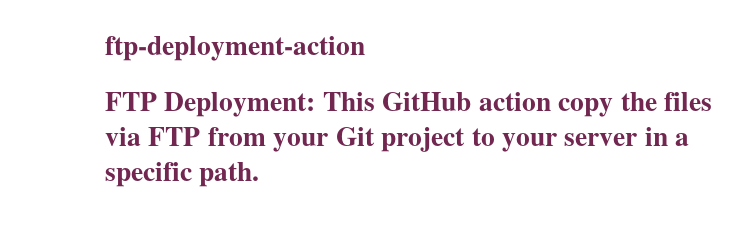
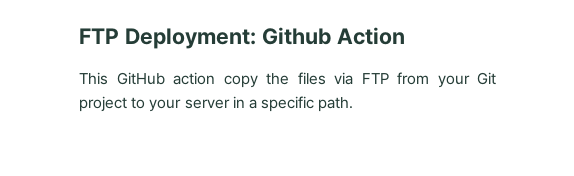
- ftp-deployment-action
- FTP Deployment: This GitHub action copy the files via FTP from your Git project to your server in a specific path.
+ FTP Deployment: Github Action
+ This GitHub action copy the files via FTP from your Git project to your server in a specific path.

